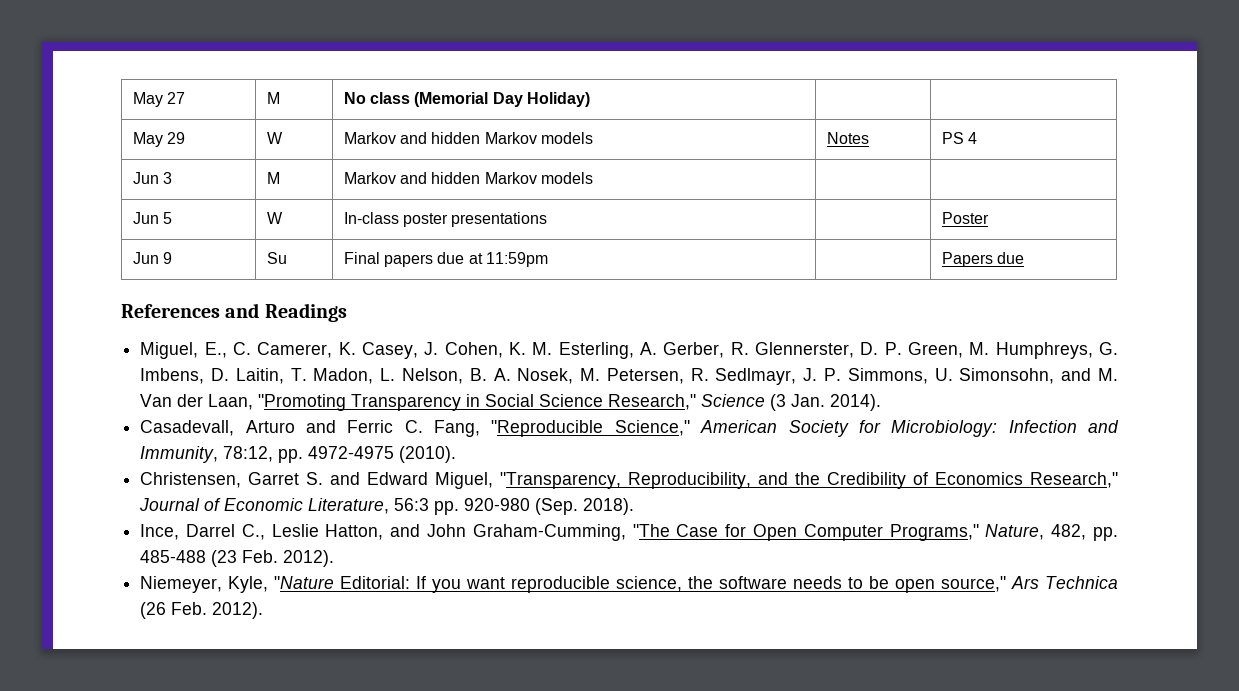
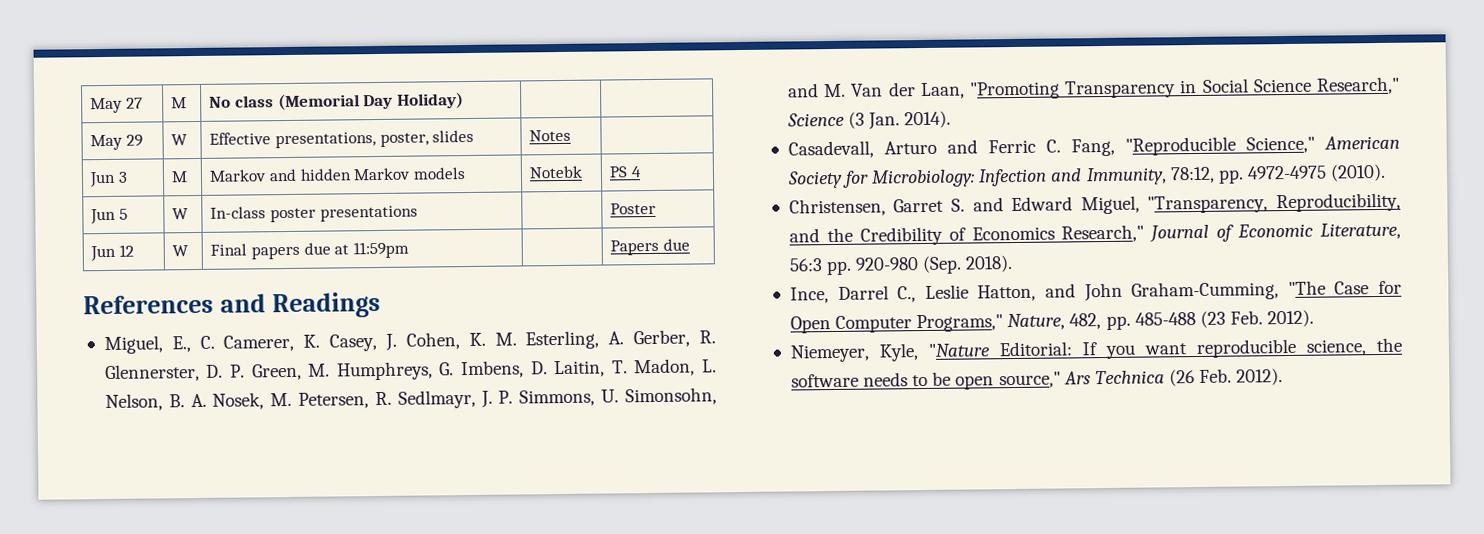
- May 29 | W | Markov and hidden Markov models | Notes | PS 4
+ May 29 | W | Effective presentations, poster, slides | Notes |
- Jun 3 | M | Markov and hidden Markov models | |
+ Jun 3 | M | Markov and hidden Markov models | Notebk | PS 4
- Jun 9 | Su | Final papers due at 11:59pm | | Papers due
+ Jun 12 | W | Final papers due at 11:59pm | | Papers due

